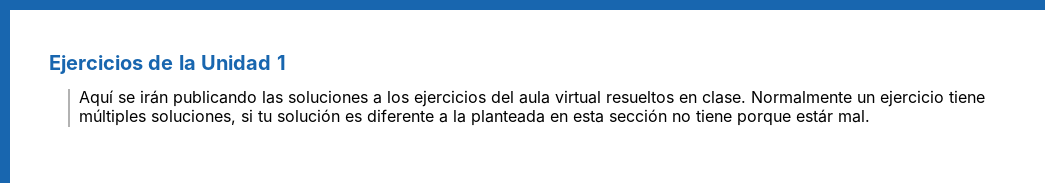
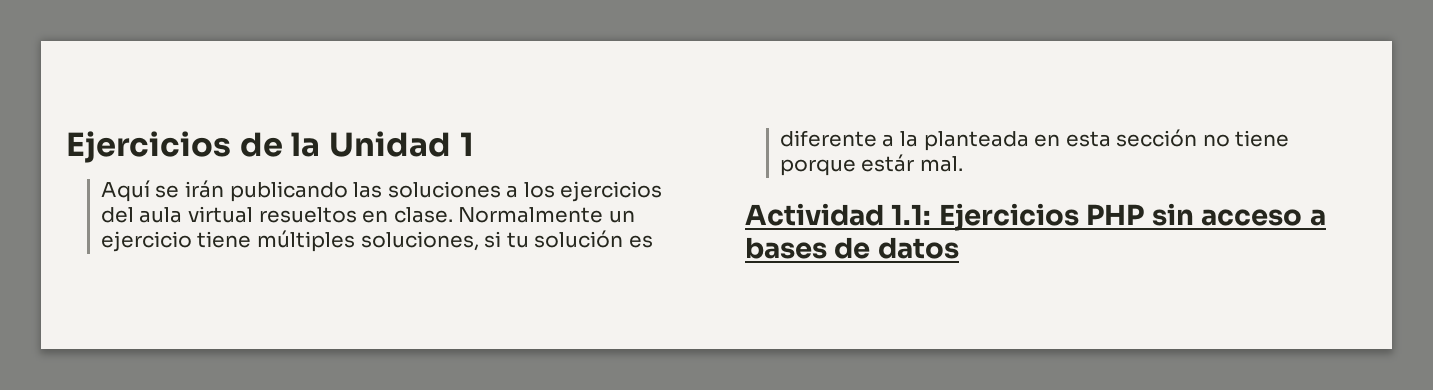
+ Actividad 1.1: Ejercicios PHP sin acceso a bases de datos

